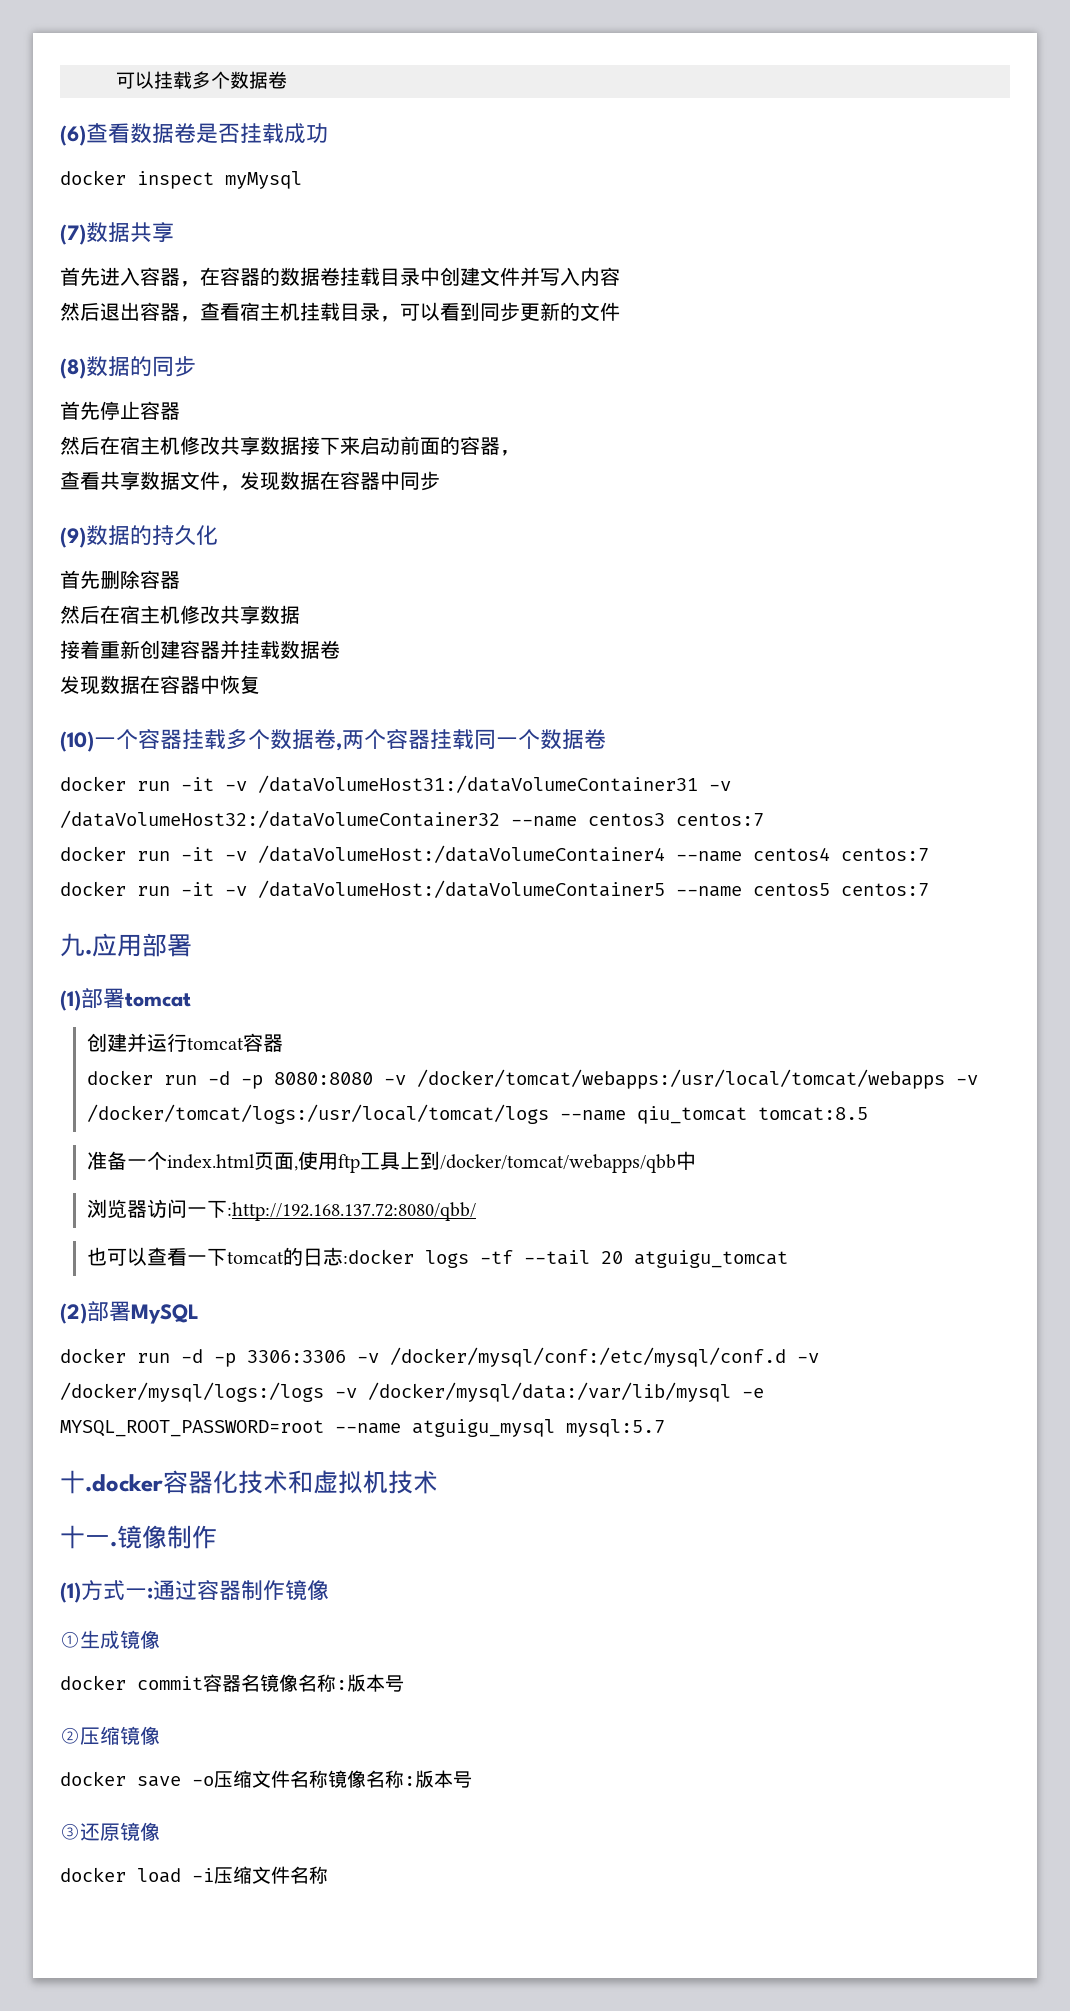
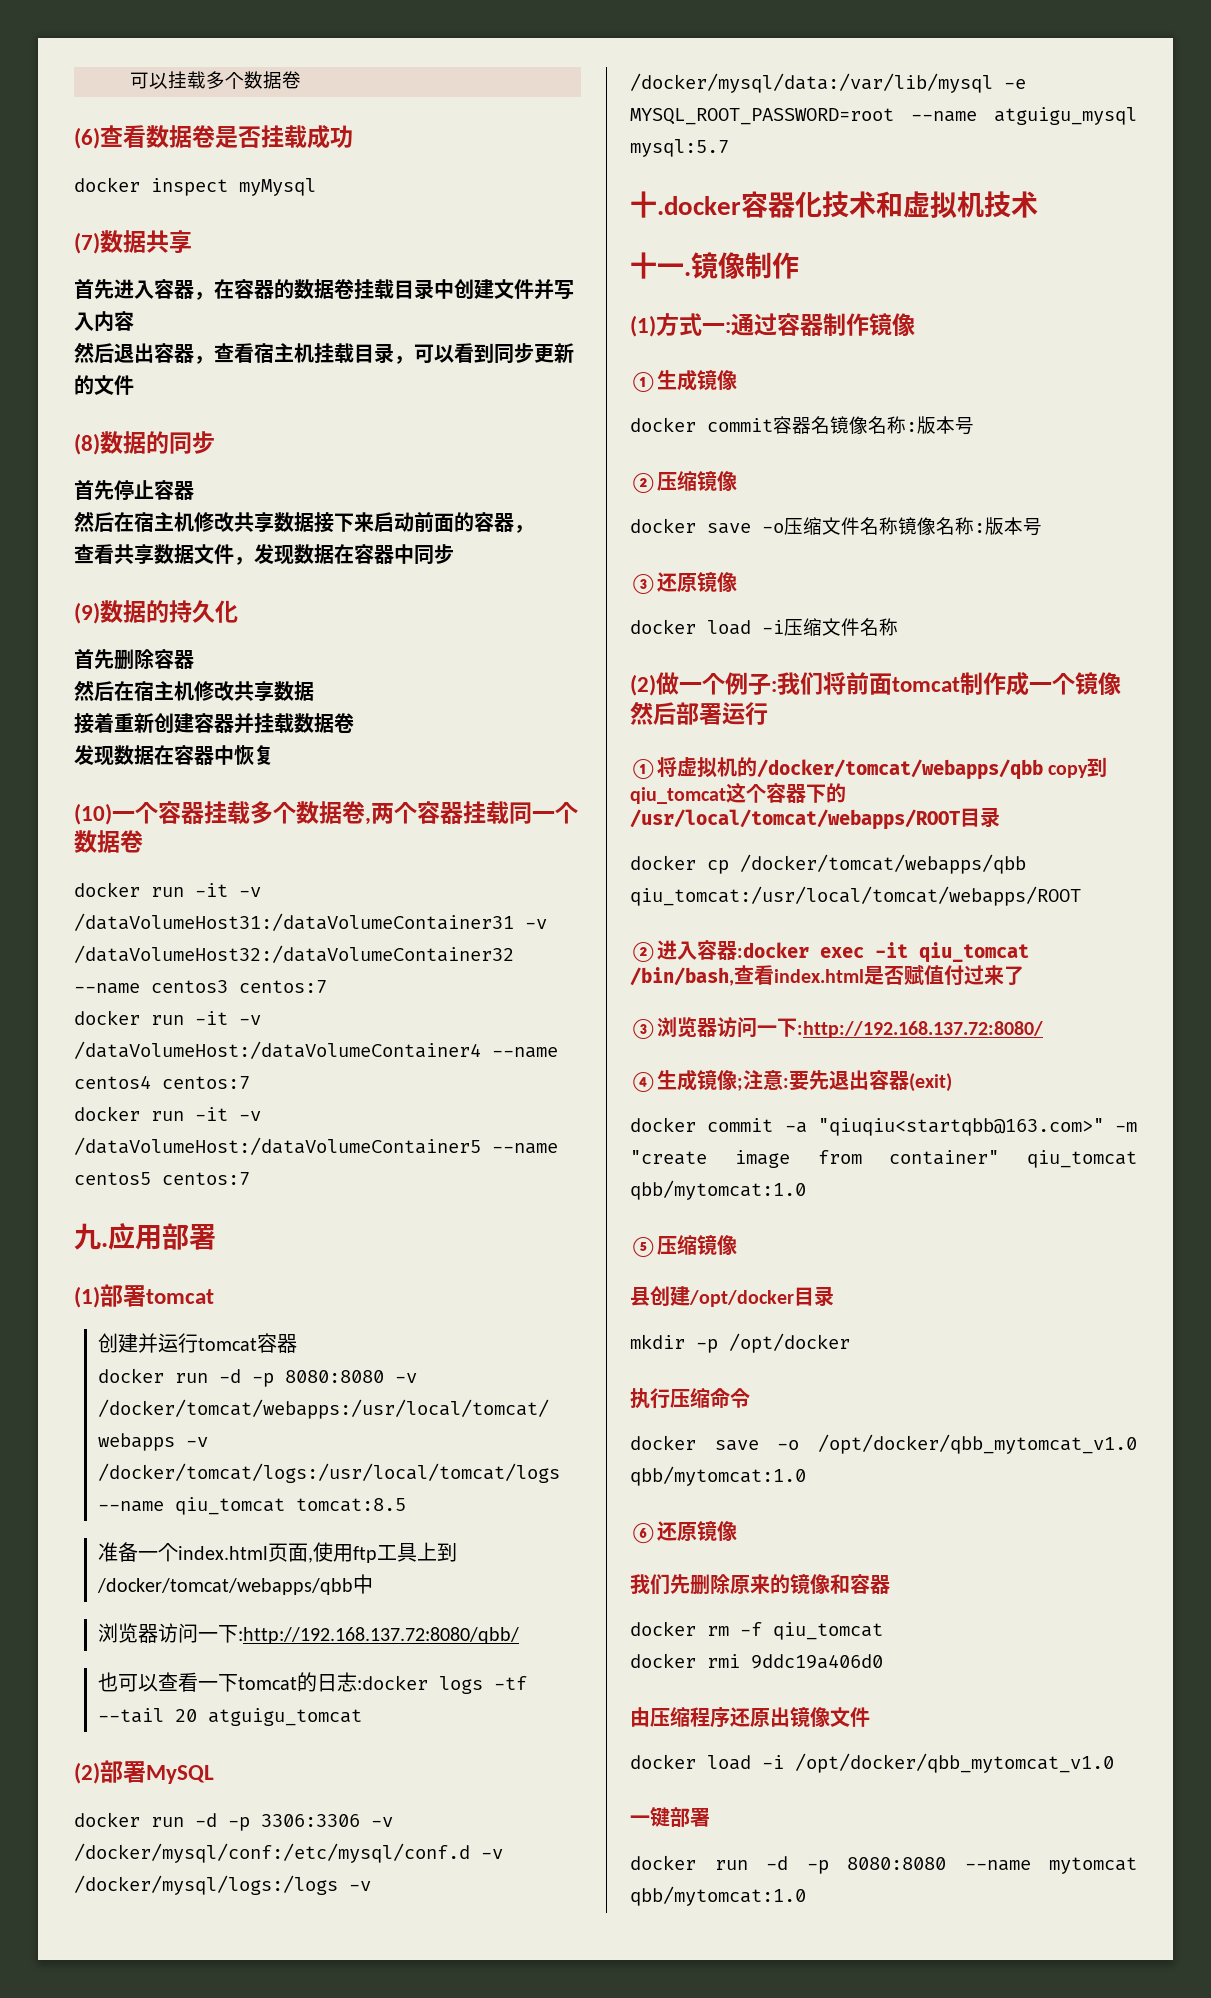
+ (2)做一个例子:我们将前面tomcat制作成一个镜像然后部署运行
+ ①将虚拟机的/docker/tomcat/webapps/qbb copy到qiu_tomcat这个容器下的/usr/local/tomcat/webapps/ROOT目录
+ docker cp /docker/tomcat/webapps/qbb qiu_tomcat:/usr/local/tomcat/webapps/ROOT
+ ②进入容器:docker exec -it qiu_tomcat /bin/bash,查看index.html是否赋值付过来了
+ ③浏览器访问一下:http://192.168.137.72:8080/
+ ④生成镜像;注意:要先退出容器(exit)
+ docker commit -a "qiuqiu<startqbb@163.com>" -m "create image from container" qiu_tomcat qbb/mytomcat:1.0
+ ⑤压缩镜像
+ 县创建/opt/docker目录
+ mkdir -p /opt/docker
+ 执行压缩命令
+ docker save -o /opt/docker/qbb_mytomcat_v1.0 qbb/mytomcat:1.0
+ ⑥还原镜像
+ 我们先删除原来的镜像和容器
+ docker rm -f qiu_tomcat
+ docker rmi 9ddc19a406d0
+ 由压缩程序还原出镜像文件
+ docker load -i /opt/docker/qbb_mytomcat_v1.0
+ 一键部署
+ docker run -d -p 8080:8080 --name mytomcat qbb/mytomcat:1.0

